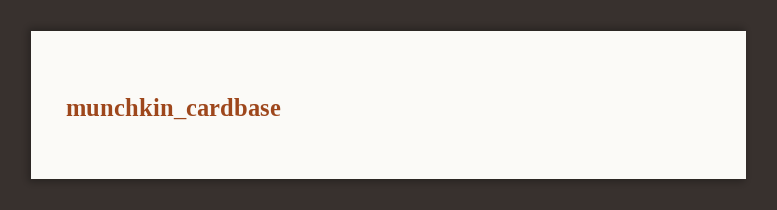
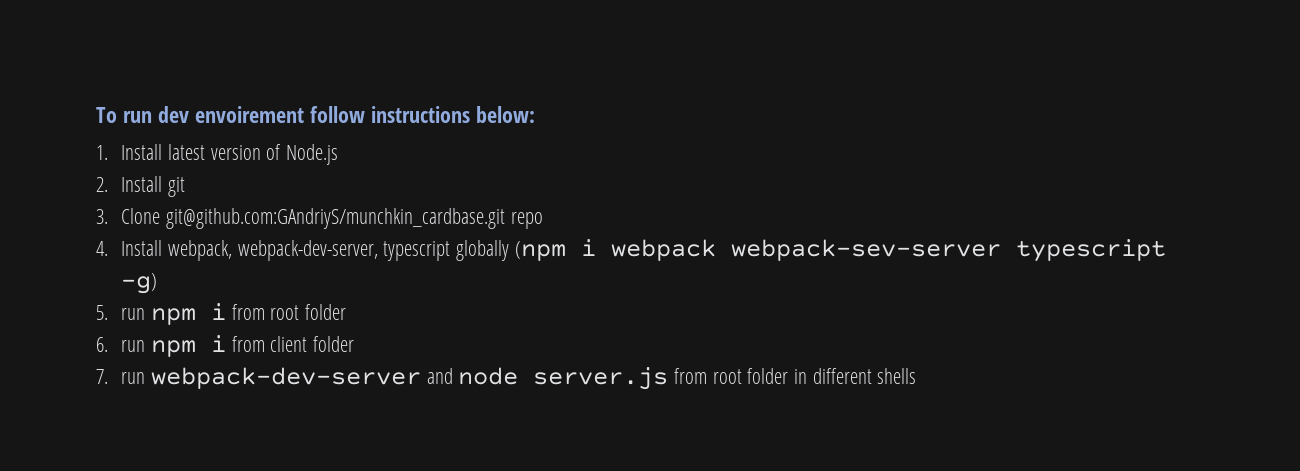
- munchkin_cardbase
+ To run dev envoirement follow instructions below:
+ 1. Install latest version of Node.js
+ 2. Install git
+ 3. Clone git@github.com:GAndriyS/munchkin_cardbase.git repo
+ 4. Install webpack, webpack-dev-server, typescript globally (npm i webpack webpack-sev-server typescript -g)
+ 5. run npm i from root folder
+ 6. run npm i from client folder
+ 7. run webpack-dev-server and node server.js from root folder in different shells

